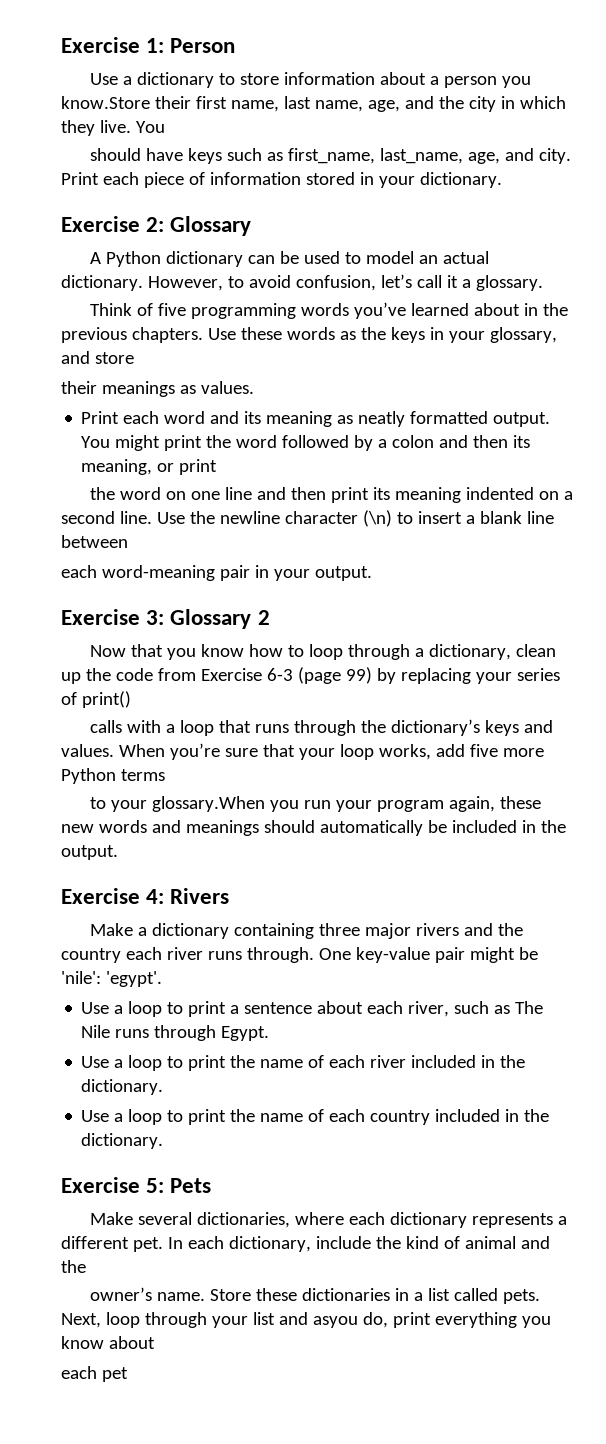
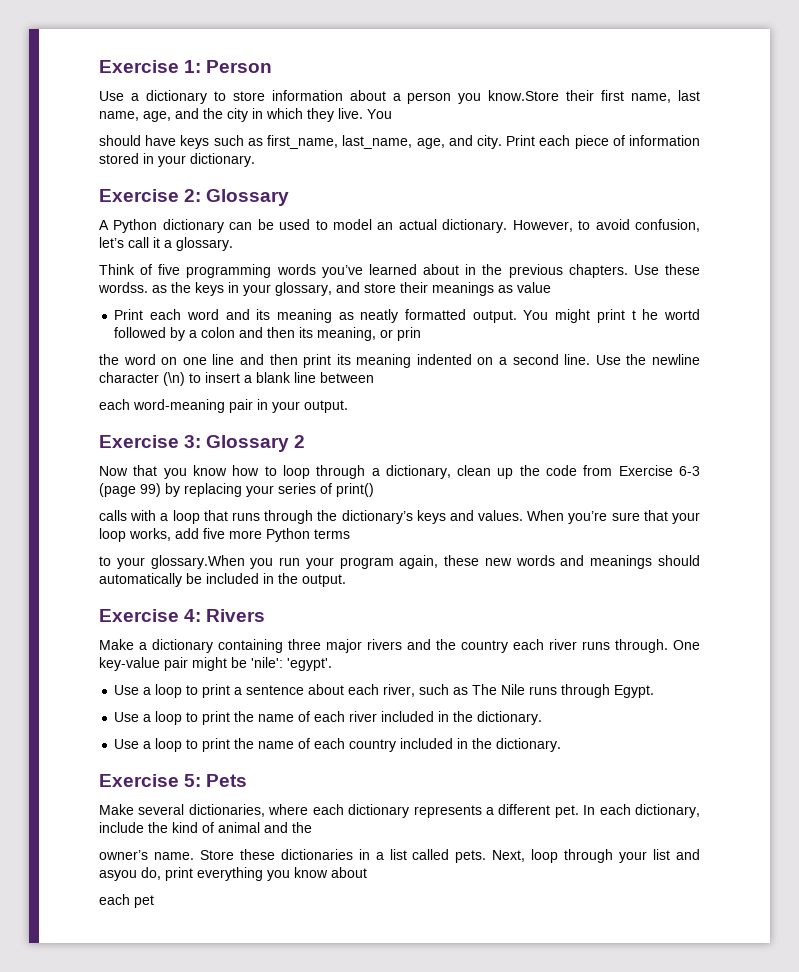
- Use these words as the keys in your glossary, and store
- their meanings as values.
+ Use these wordss. as the keys in your glossary, and store their meanings as value
- You might print the word followed by a colon and then its meaning, or print
+ You might print t he wortd followed by a colon and then its meaning, or prin

